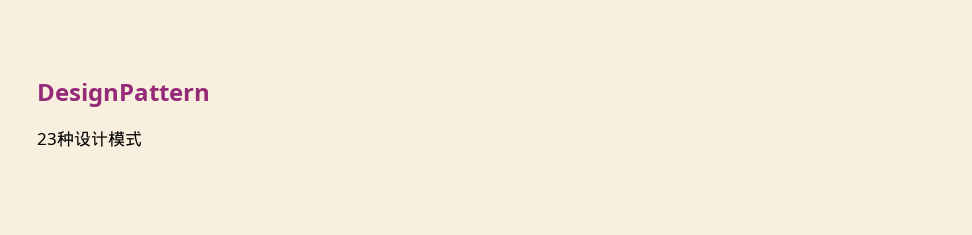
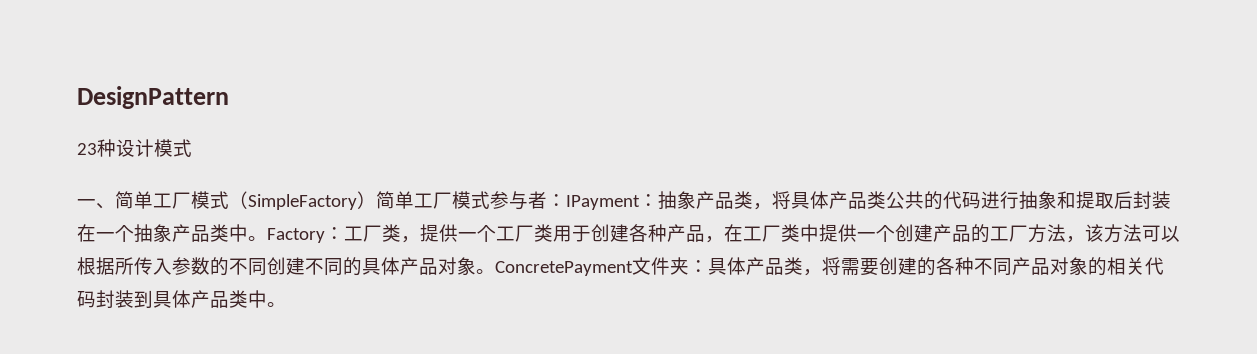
+ 一、简单工厂模式（SimpleFactory）简单工厂模式参与者：IPayment：抽象产品类，将具体产品类公共的代码进行抽象和提取后封装在一个抽象产品类中。Factory：工厂类，提供一个工厂类用于创建各种产品，在工厂类中提供一个创建产品的工厂方法，该方法可以根据所传入参数的不同创建不同的具体产品对象。ConcretePayment文件夹：具体产品类，将需要创建的各种不同产品对象的相关代码封装到具体产品类中。

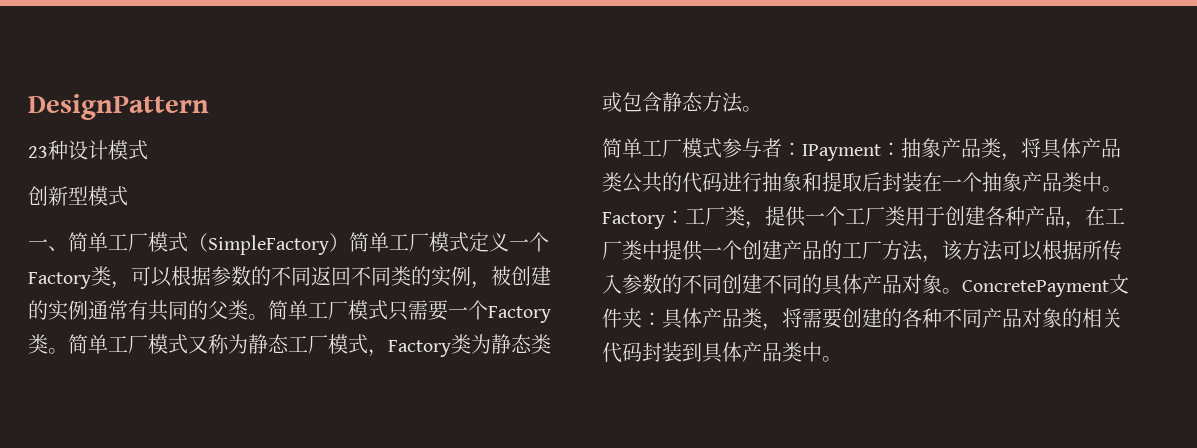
+ 创新型模式
- 一、简单工厂模式（SimpleFactory）简单工厂模式参与者：IPayment：抽象产品类，将具体产品类公共的代码进行抽象和提取后封装在一个抽象产品类中。
+ 一、简单工厂模式（SimpleFactory）简单工厂模式定义一个Factory类，可以根据参数的不同返回不同类的实例，被创建的实例通常有共同的父类。简单工厂模式只需要一个Factory类。简单工厂模式又称为静态工厂模式，Factory类为静态类或包含静态方法。
+ 简单工厂模式参与者：IPayment：抽象产品类，将具体产品类公共的代码进行抽象和提取后封装在一个抽象产品类中。

